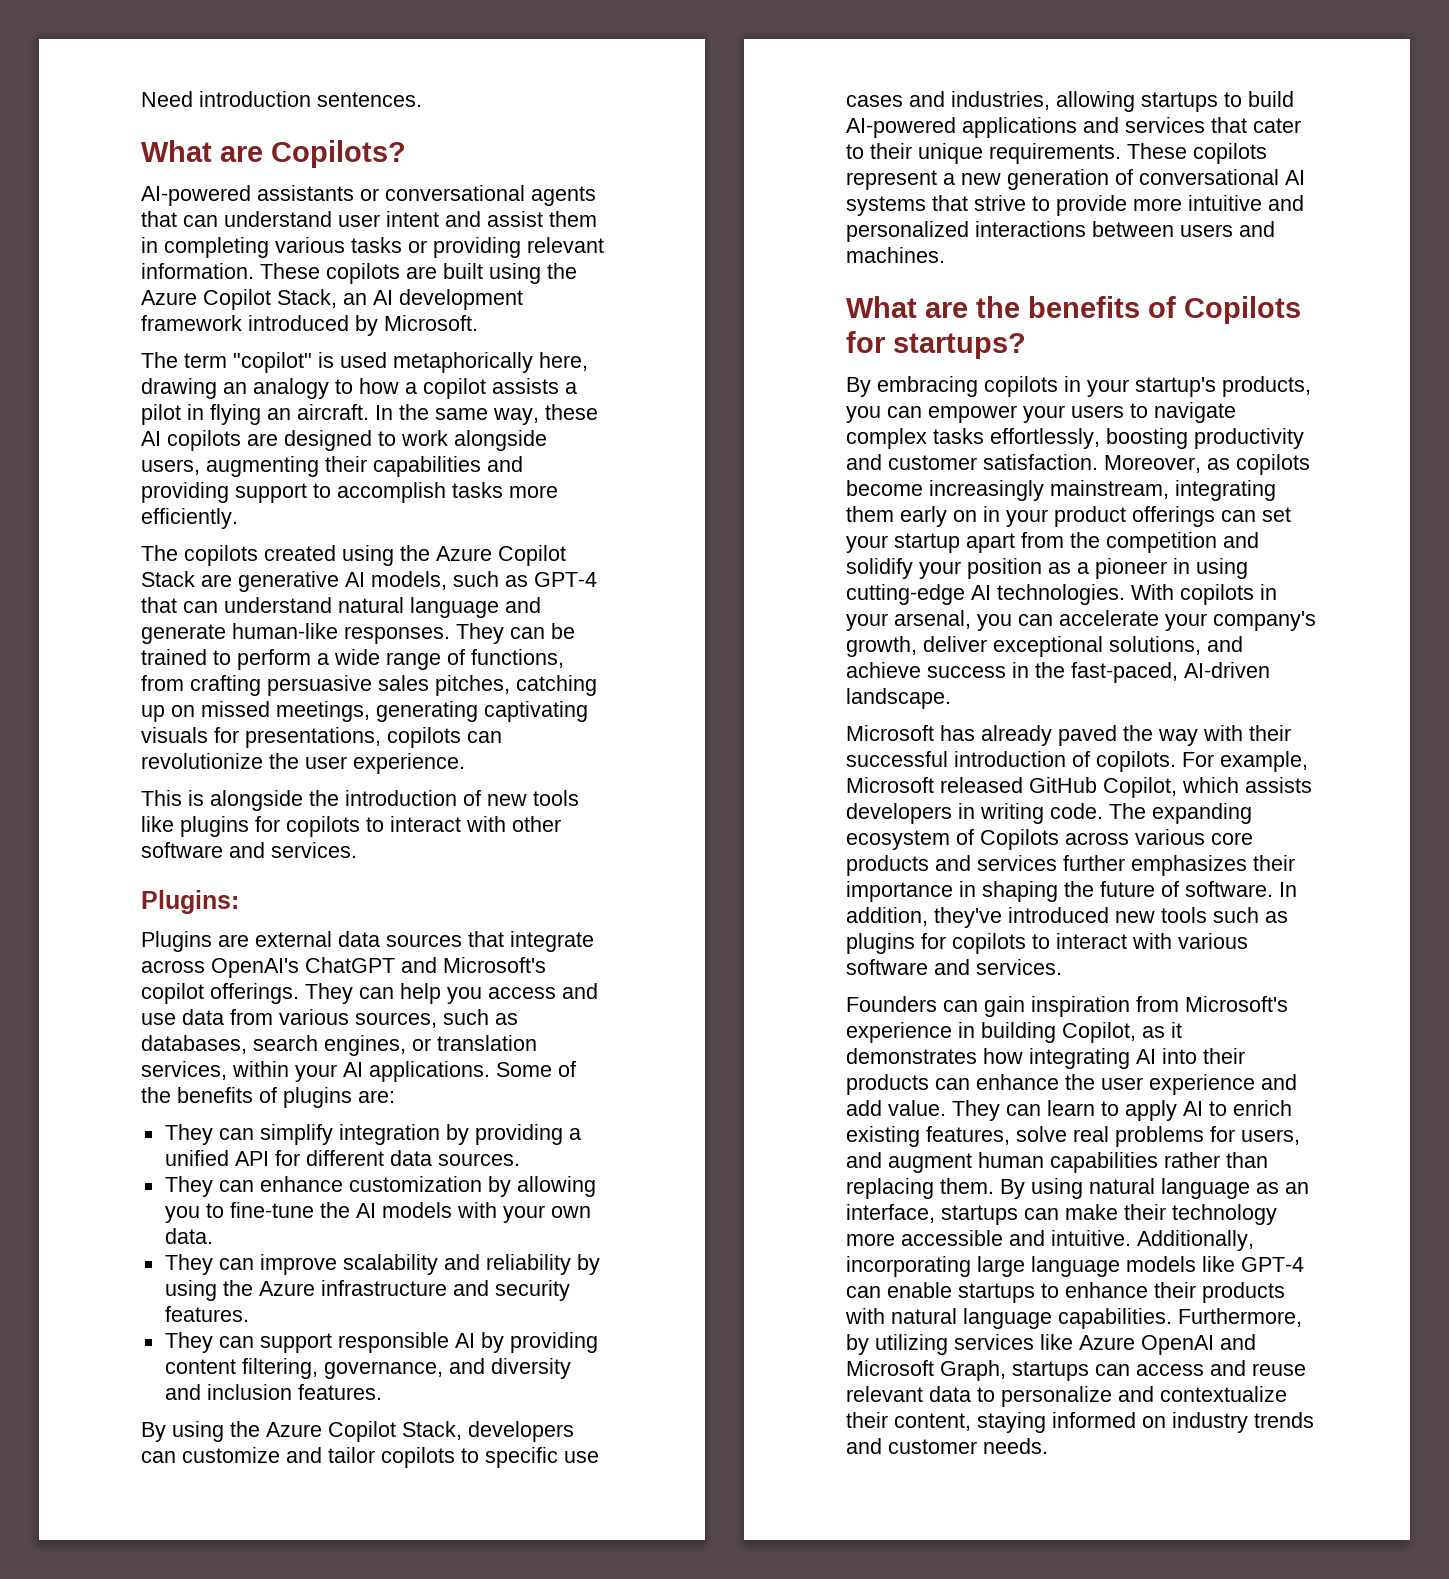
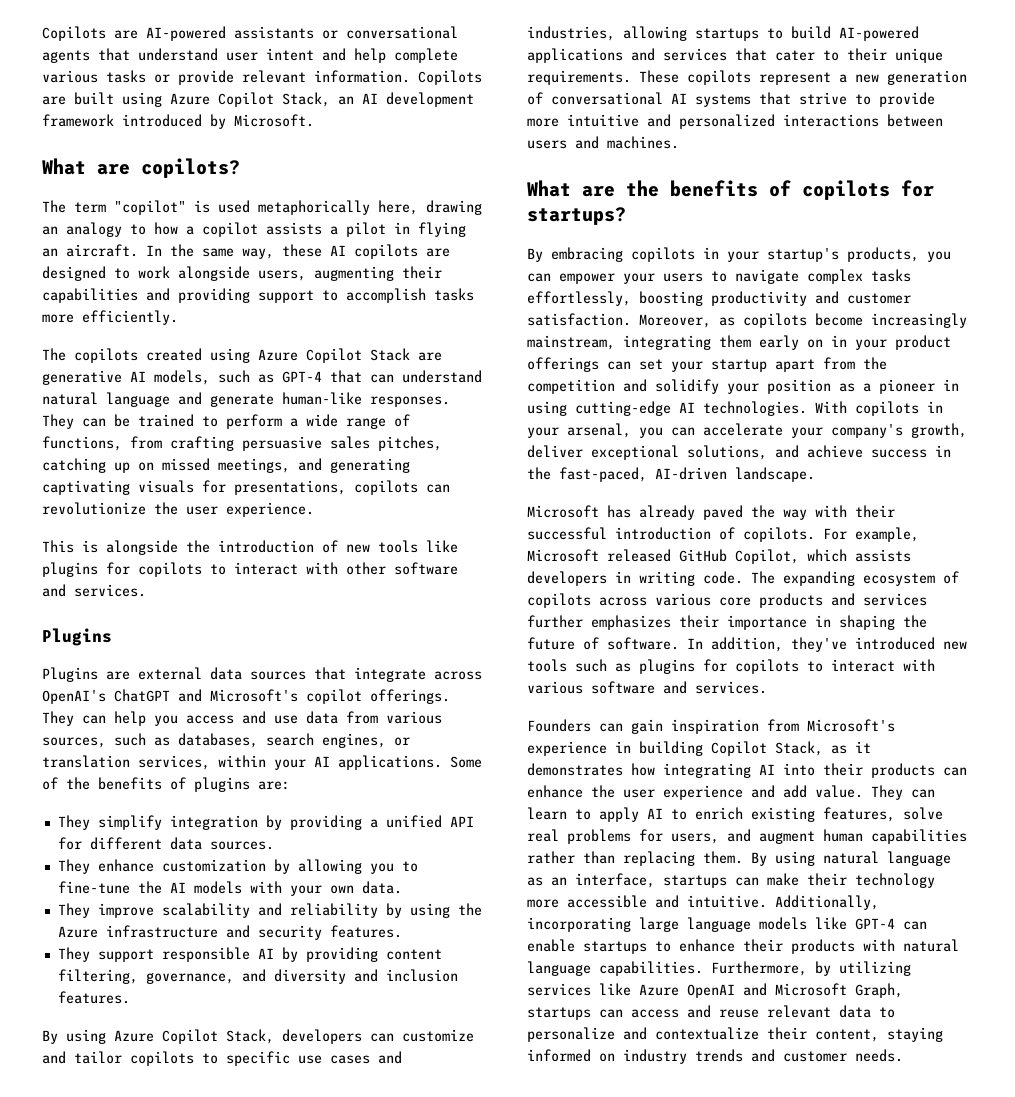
- Need introduction sentences.
- What are Copilots?
- AI-powered assistants or conversational agents that can understand user intent and assist them in completing various tasks or providing relevant information.
+ Copilots are AI-powered assistants or conversational agents that understand user intent and help complete various tasks or provide relevant information.
- These copilots are built using the Azure Copilot Stack, an AI development framework introduced by Microsoft.
+ Copilots are built using Azure Copilot Stack, an AI development framework introduced by Microsoft.
+ What are copilots?
- The copilots created using the Azure Copilot Stack are generative AI models, such as GPT-4 that can understand natural language and generate human-like responses.
+ The copilots created using Azure Copilot Stack are generative AI models, such as GPT-4 that can understand natural language and generate human-like responses.
- They can be trained to perform a wide range of functions, from crafting persuasive sales pitches, catching up on missed meetings, generating captivating visuals for presentations, copilots can revolutionize the user experience.
+ They can be trained to perform a wide range of functions, from crafting persuasive sales pitches, catching up on missed meetings, and generating captivating visuals for presentations, copilots can revolutionize the user experience.
  This is alongside the introduction of new tools like plugins for copilots to interact with other software and services.
- Plugins:
+ Plugins
- They can simplify integration by providing a unified API for different data sources.
+ They simplify integration by providing a unified API for different data sources.
- They can enhance customization by allowing you to fine-tune the AI models with your own data.
+ They enhance customization by allowing you to fine-tune the AI models with your own data.
- They can improve scalability and reliability by using the Azure infrastructure and security features.
+ They improve scalability and reliability by using the Azure infrastructure and security features.
- They can support responsible AI by providing content filtering, governance, and diversity and inclusion features.
+ They support responsible AI by providing content filtering, governance, and diversity and inclusion features.
- By using the Azure Copilot Stack, developers can customize and tailor copilots to specific use cases and industries, allowing startups to build AI-powered applications and services that cater to their unique requirements.
+ By using Azure Copilot Stack, developers can customize and tailor copilots to specific use cases and industries, allowing startups to build AI-powered applications and services that cater to their unique requirements.
- What are the benefits of Copilots for startups?
+ What are the benefits of copilots for startups?
- The expanding ecosystem of Copilots across various core products and services further emphasizes their importance in shaping the future of software.
+ The expanding ecosystem of copilots across various core products and services further emphasizes their importance in shaping the future of software.
- Founders can gain inspiration from Microsoft's experience in building Copilot, as it demonstrates how integrating AI into their products can enhance the user experience and add value.
+ Founders can gain inspiration from Microsoft's experience in building Copilot Stack, as it demonstrates how integrating AI into their products can enhance the user experience and add value.

